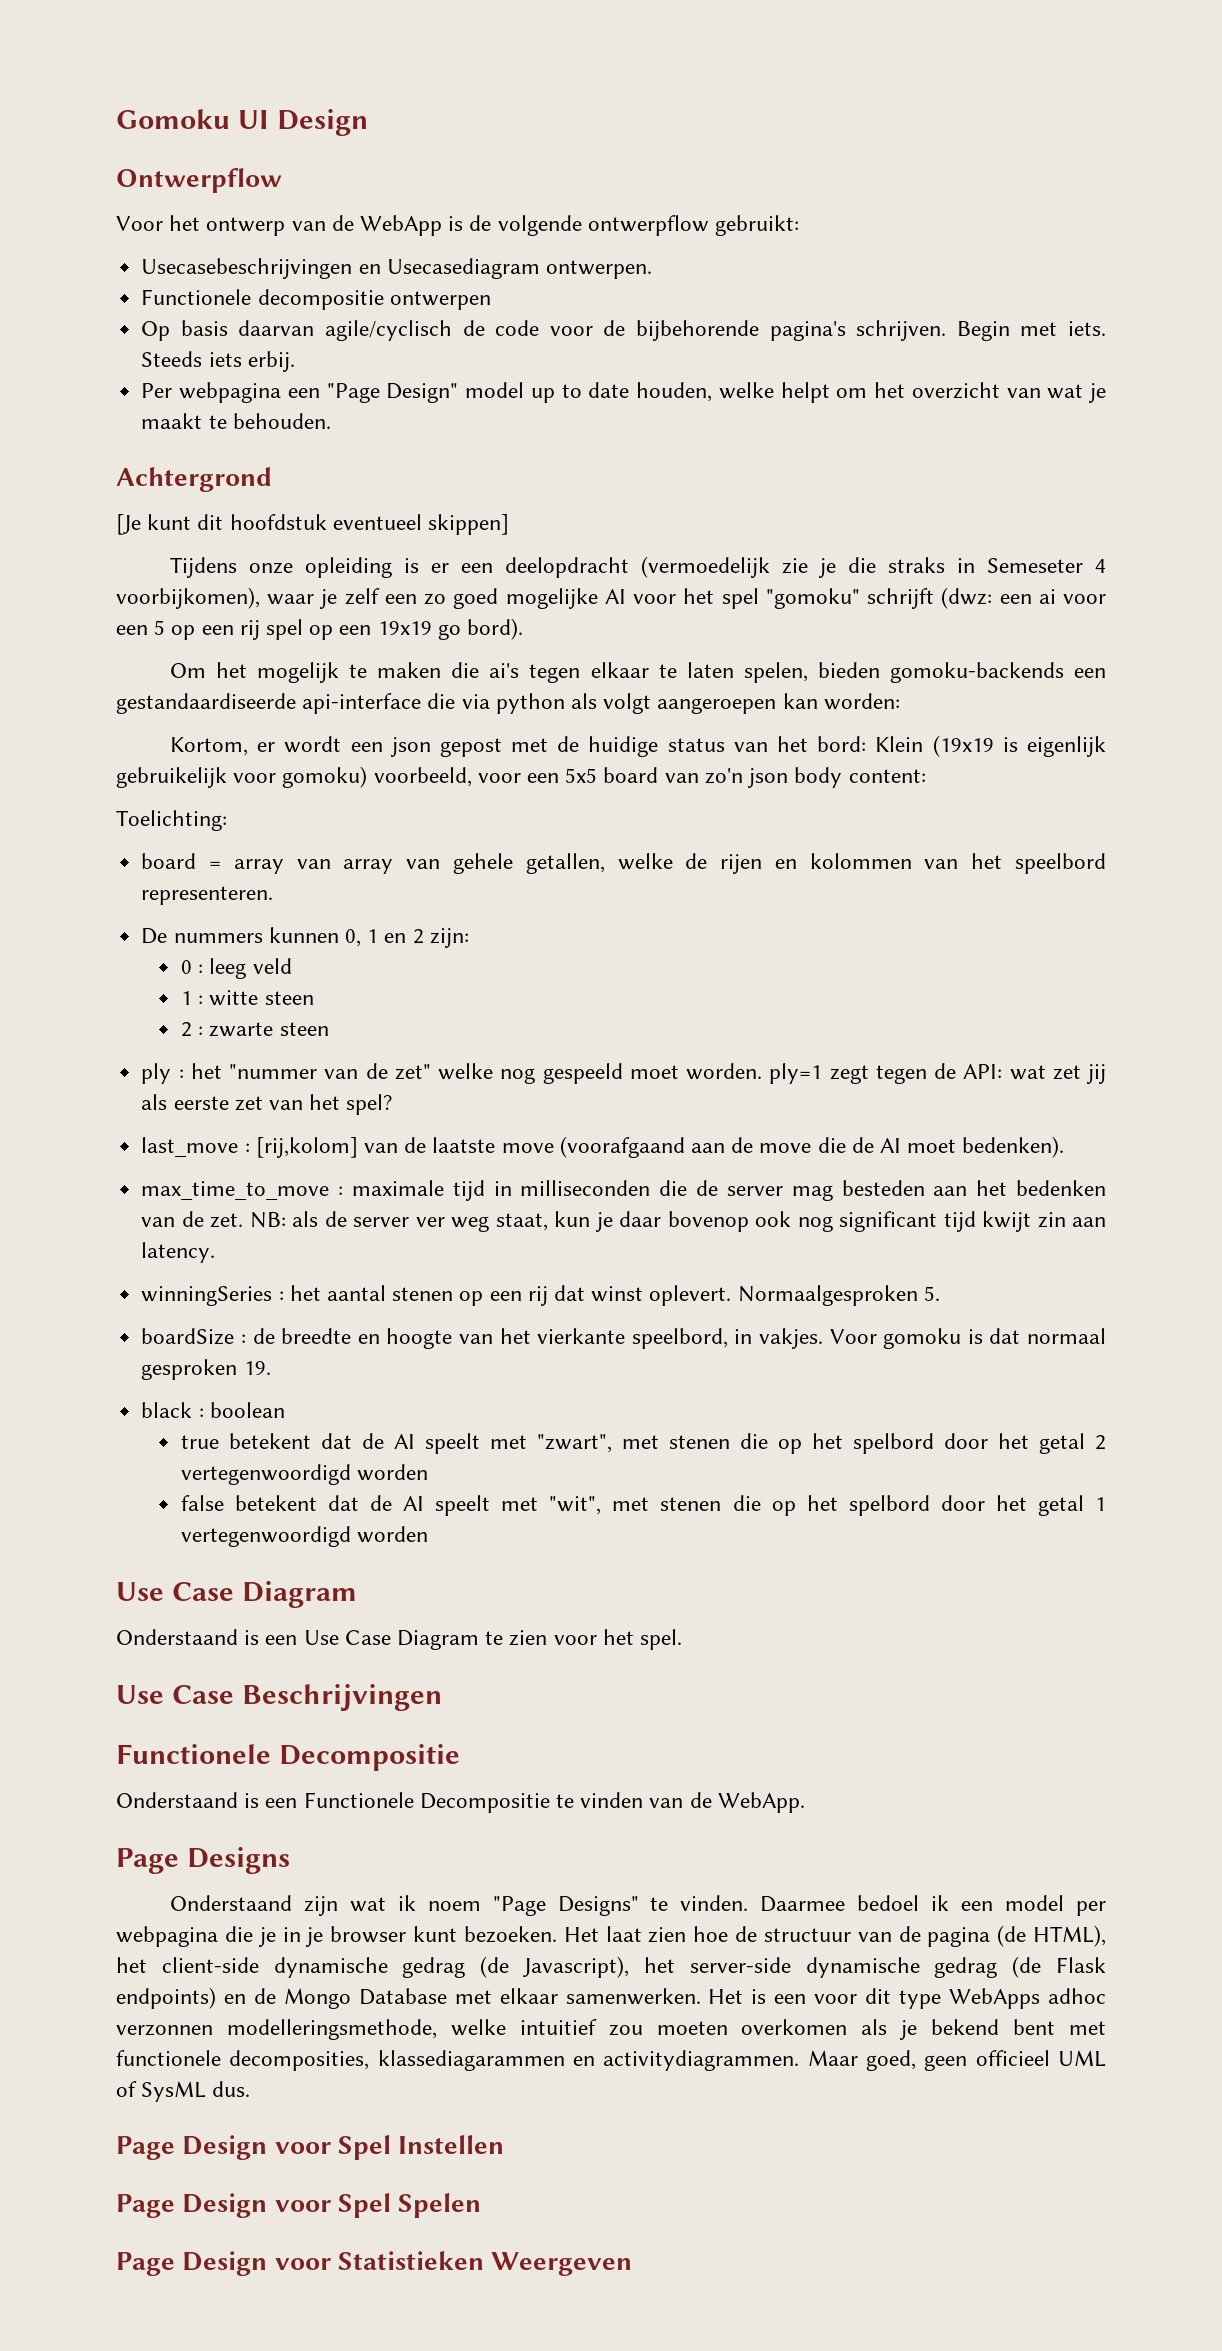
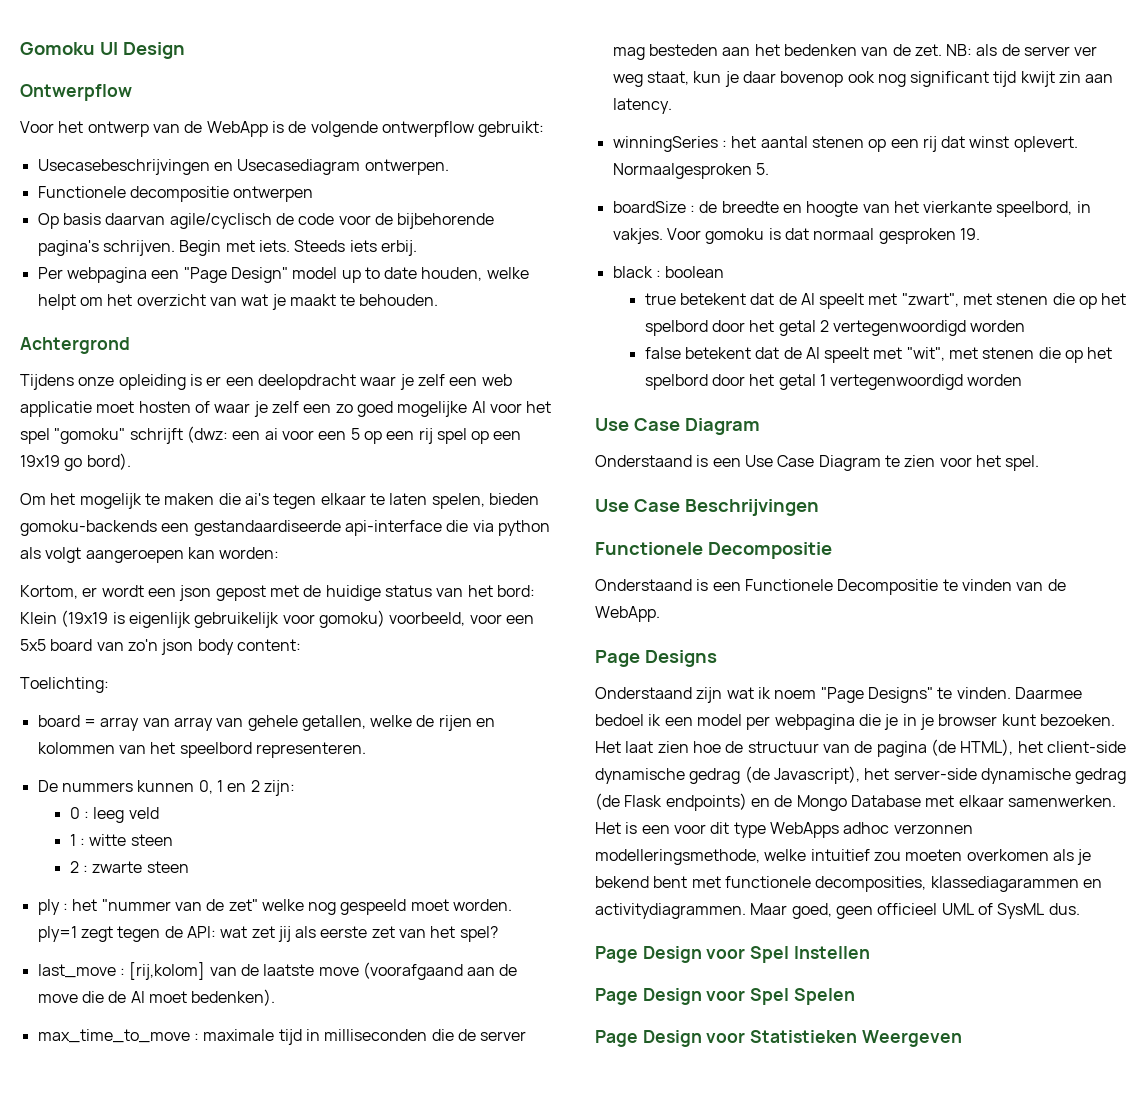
- [Je kunt dit hoofdstuk eventueel skippen]
- Tijdens onze opleiding is er een deelopdracht (vermoedelijk zie je die straks in Semeseter 4 voorbijkomen), waar je zelf een zo goed mogelijke AI voor het spel "gomoku" schrijft (dwz: een ai voor een 5 op een rij spel op een 19x19 go bord).
+ Tijdens onze opleiding is er een deelopdracht waar je zelf een web applicatie moet hosten of waar je zelf een zo goed mogelijke AI voor het spel "gomoku" schrijft (dwz: een ai voor een 5 op een rij spel op een 19x19 go bord).

